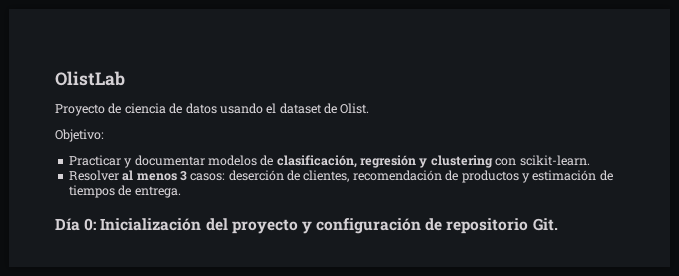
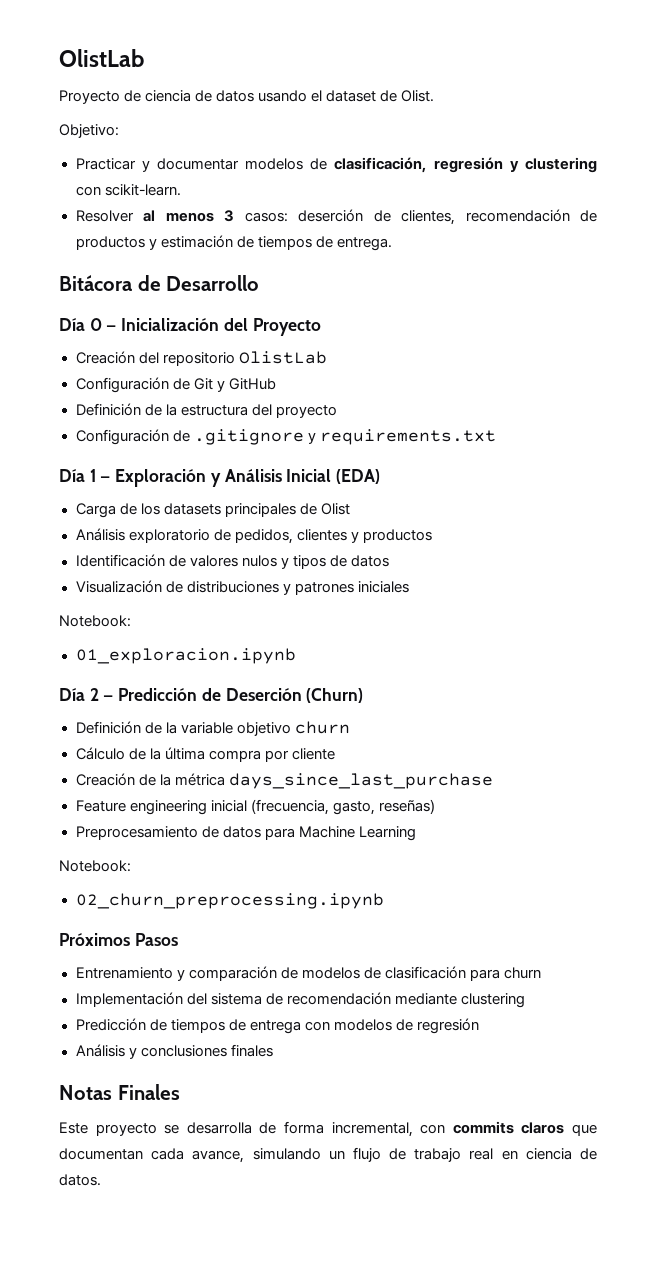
- Día 0: Inicialización del proyecto y configuración de repositorio Git.
+ Bitácora de Desarrollo
+ Día 0 — Inicialización del Proyecto
+ Creación del repositorio OlistLab
+ Configuración de Git y GitHub
+ Definición de la estructura del proyecto
+ Configuración de .gitignore y requirements.txt
+ Día 1 — Exploración y Análisis Inicial (EDA)
+ Carga de los datasets principales de Olist
+ Análisis exploratorio de pedidos, clientes y productos
+ Identificación de valores nulos y tipos de datos
+ Visualización de distribuciones y patrones iniciales
+ Notebook:
+ 01_exploracion.ipynb
+ Día 2 — Predicción de Deserción (Churn)
+ Definición de la variable objetivo churn
+ Cálculo de la última compra por cliente
+ Creación de la métrica days_since_last_purchase
+ Feature engineering inicial (frecuencia, gasto, reseñas)
+ Preprocesamiento de datos para Machine Learning
+ Notebook:
+ 02_churn_preprocessing.ipynb
+ Próximos Pasos
+ Entrenamiento y comparación de modelos de clasificación para churn
+ Implementación del sistema de recomendación mediante clustering
+ Predicción de tiempos de entrega con modelos de regresión
+ Análisis y conclusiones finales
+ Notas Finales
+ Este proyecto se desarrolla de forma incremental, con commits claros que documentan cada avance, simulando un flujo de trabajo real en ciencia de datos.

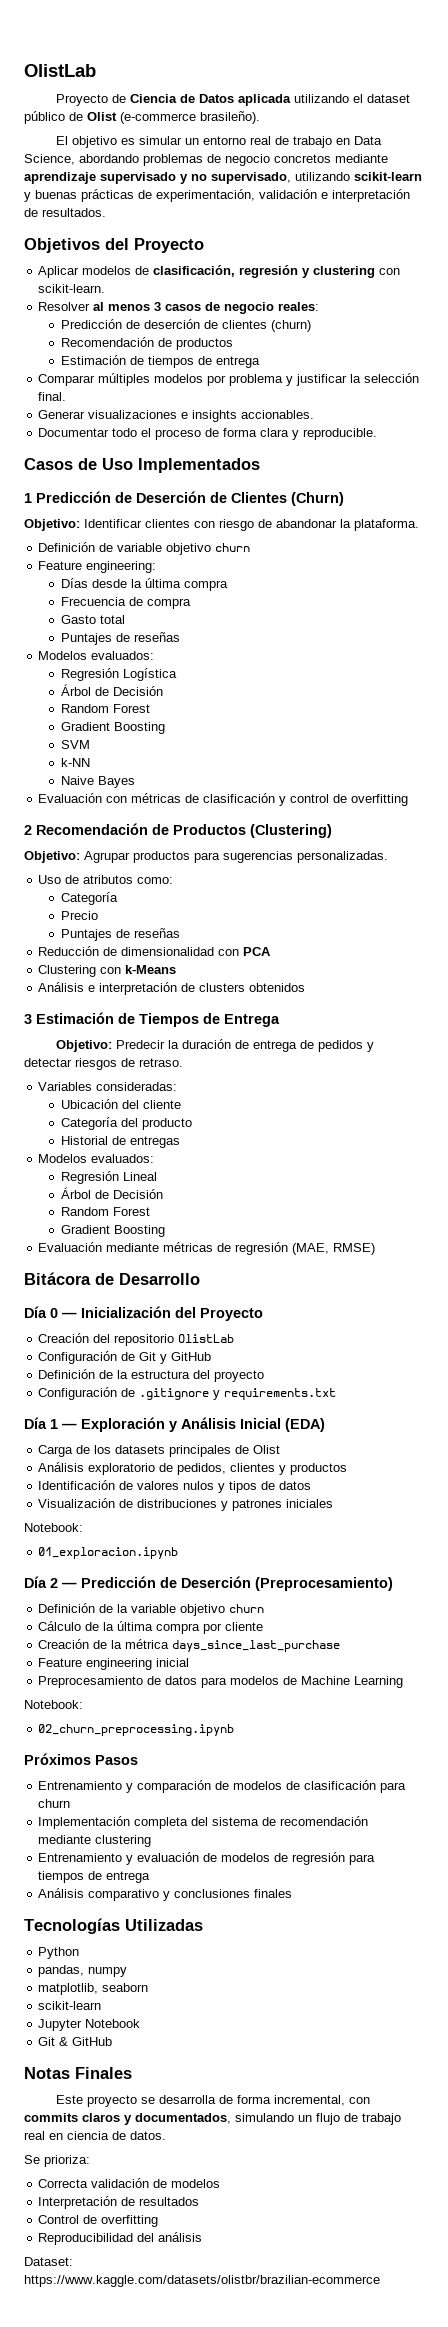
- Proyecto de ciencia de datos usando el dataset de Olist.
- Objetivo:
- Practicar y documentar modelos de clasificación, regresión y clustering con scikit-learn.
+ Proyecto de Ciencia de Datos aplicada utilizando el dataset público de Olist (e-commerce brasileño).
+ El objetivo es simular un entorno real de trabajo en Data Science, abordando problemas de negocio concretos mediante aprendizaje supervisado y no supervisado, utilizando scikit-learn y buenas prácticas de experimentación, validación e interpretación de resultados.
+ Objetivos del Proyecto
+ Aplicar modelos de clasificación, regresión y clustering con scikit-learn.
- Resolver al menos 3 casos: deserción de clientes, recomendación de productos y estimación de tiempos de entrega.
+ Resolver al menos 3 casos de negocio reales:
+ Predicción de deserción de clientes (churn)
+ Recomendación de productos
+ Estimación de tiempos de entrega
+ Comparar múltiples modelos por problema y justificar la selección final.
+ Generar visualizaciones e insights accionables.
+ Documentar todo el proceso de forma clara y reproducible.
+ Casos de Uso Implementados
+ 1 Predicción de Deserción de Clientes (Churn)
+ Objetivo: Identificar clientes con riesgo de abandonar la plataforma.
+ Definición de variable objetivo churn
+ Feature engineering:
+ Días desde la última compra
+ Frecuencia de compra
+ Gasto total
+ Puntajes de reseñas
+ Modelos evaluados:
+ Regresión Logística
+ Árbol de Decisión
+ Random Forest
+ Gradient Boosting
+ SVM
+ k-NN
+ Naive Bayes
+ Evaluación con métricas de clasificación y control de overfitting
+ 2 Recomendación de Productos (Clustering)
+ Objetivo: Agrupar productos para sugerencias personalizadas.
+ Uso de atributos como:
+ Categoría
+ Precio
+ Puntajes de reseñas
+ Reducción de dimensionalidad con PCA
+ Clustering con k-Means
+ Análisis e interpretación de clusters obtenidos
+ 3 Estimación de Tiempos de Entrega
+ Objetivo: Predecir la duración de entrega de pedidos y detectar riesgos de retraso.
+ Variables consideradas:
+ Ubicación del cliente
+ Categoría del producto
+ Historial de entregas
+ Modelos evaluados:
+ Regresión Lineal
+ Árbol de Decisión
+ Random Forest
+ Gradient Boosting
+ Evaluación mediante métricas de regresión (MAE, RMSE)
- Día 2 — Predicción de Deserción (Churn)
+ Día 2 — Predicción de Deserción (Preprocesamiento)
- Feature engineering inicial (frecuencia, gasto, reseñas)
+ Feature engineering inicial
- Preprocesamiento de datos para Machine Learning
+ Preprocesamiento de datos para modelos de Machine Learning
- Implementación del sistema de recomendación mediante clustering
+ Implementación completa del sistema de recomendación mediante clustering
- Predicción de tiempos de entrega con modelos de regresión
- Análisis y conclusiones finales
+ Entrenamiento y evaluación de modelos de regresión para tiempos de entrega
+ Análisis comparativo y conclusiones finales
+ Tecnologías Utilizadas
+ Python
+ pandas, numpy
+ matplotlib, seaborn
+ scikit-learn
+ Jupyter Notebook
+ Git & GitHub
- Este proyecto se desarrolla de forma incremental, con commits claros que documentan cada avance, simulando un flujo de trabajo real en ciencia de datos.
+ Este proyecto se desarrolla de forma incremental, con commits claros y documentados, simulando un flujo de trabajo real en ciencia de datos.
+ Se prioriza:
+ Correcta validación de modelos
+ Interpretación de resultados
+ Control de overfitting
+ Reproducibilidad del análisis
+ Dataset: https://www.kaggle.com/datasets/olistbr/brazilian-ecommerce

